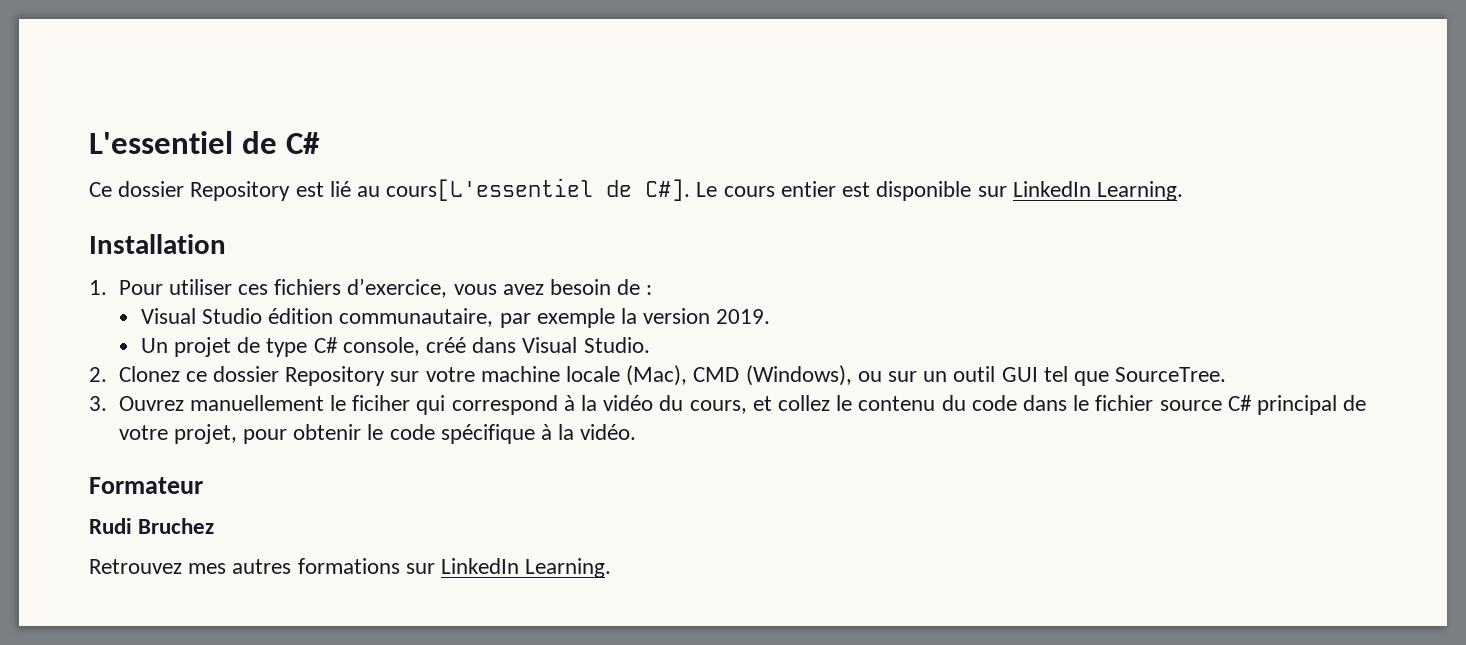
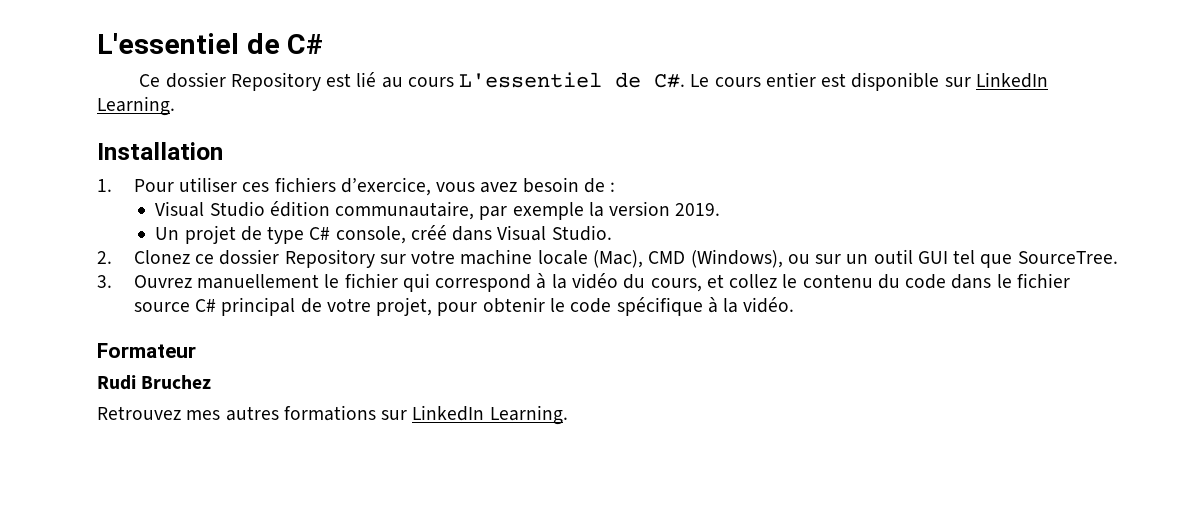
- Ce dossier Repository est lié au cours[L'essentiel de C#]. Le cours entier est disponible sur LinkedIn Learning.
+ Ce dossier Repository est lié au cours L'essentiel de C#. Le cours entier est disponible sur LinkedIn Learning.
- 3. Ouvrez manuellement le ficiher qui correspond à la vidéo du cours, et collez le contenu du code dans le fichier source C# principal de votre projet, pour obtenir le code spécifique à la vidéo.
+ 3. Ouvrez manuellement le fichier qui correspond à la vidéo du cours, et collez le contenu du code dans le fichier source C# principal de votre projet, pour obtenir le code spécifique à la vidéo.

